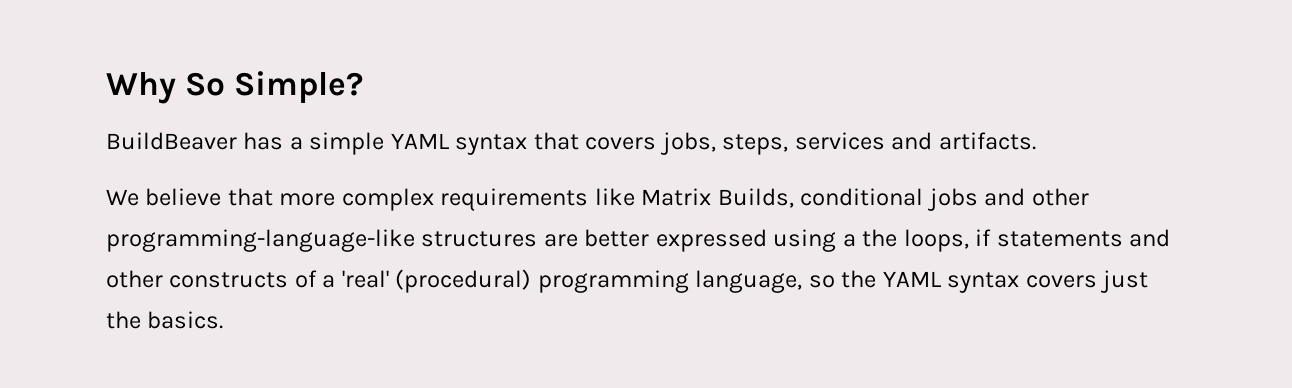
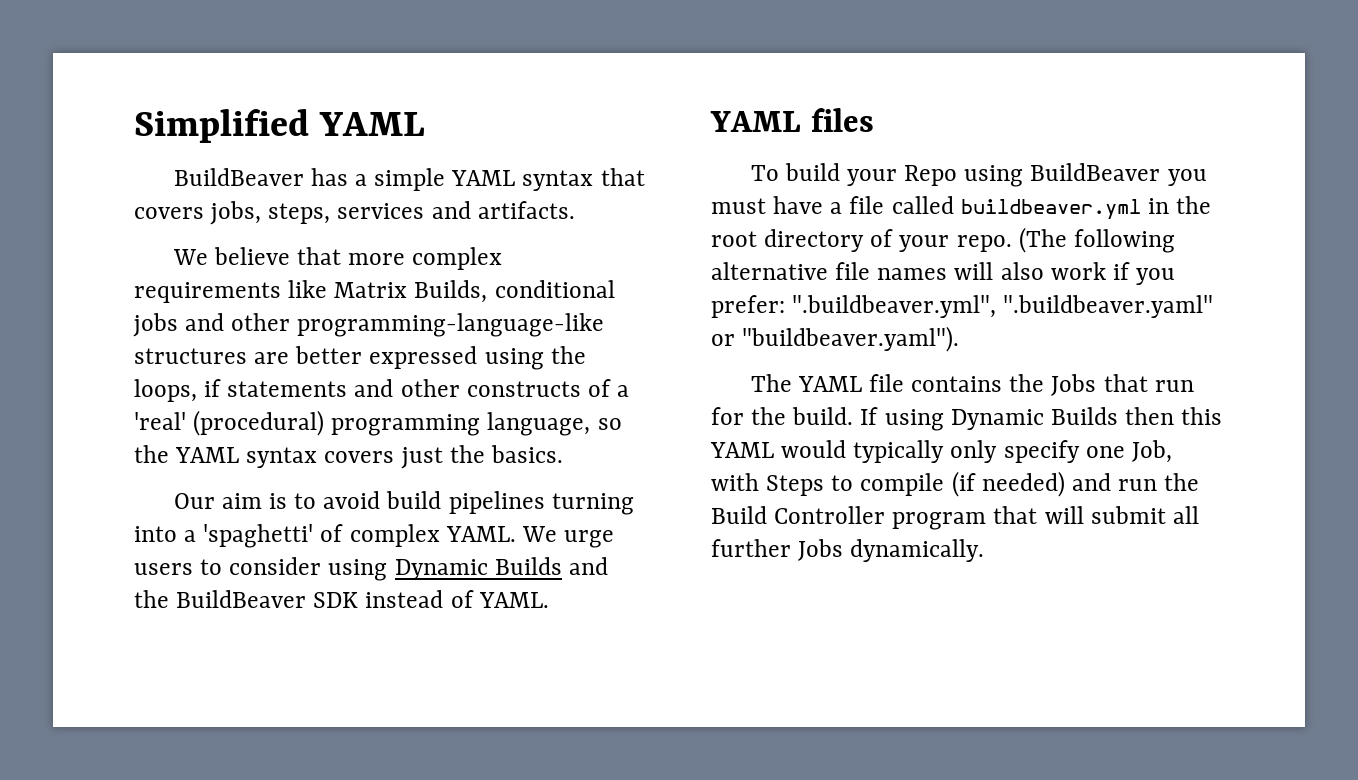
- Why So Simple?
+ Simplified YAML
- We believe that more complex requirements like Matrix Builds, conditional jobs and other programming-language-like structures are better expressed using a the loops, if statements and other constructs of a 'real' (procedural) programming language, so the YAML syntax covers just the basics.
+ We believe that more complex requirements like Matrix Builds, conditional jobs and other programming-language-like structures are better expressed using the loops, if statements and other constructs of a 'real' (procedural) programming language, so the YAML syntax covers just the basics.
+ Our aim is to avoid build pipelines turning into a 'spaghetti' of complex YAML. We urge users to consider using Dynamic Builds and the BuildBeaver SDK instead of YAML.
+ YAML files
+ To build your Repo using BuildBeaver you must have a file called buildbeaver.yml in the root directory of your repo. (The following alternative file names will also work if you prefer: ".buildbeaver.yml", ".buildbeaver.yaml" or "buildbeaver.yaml").
+ The YAML file contains the Jobs that run for the build. If using Dynamic Builds then this YAML would typically only specify one Job, with Steps to compile (if needed) and run the Build Controller program that will submit all further Jobs dynamically.

